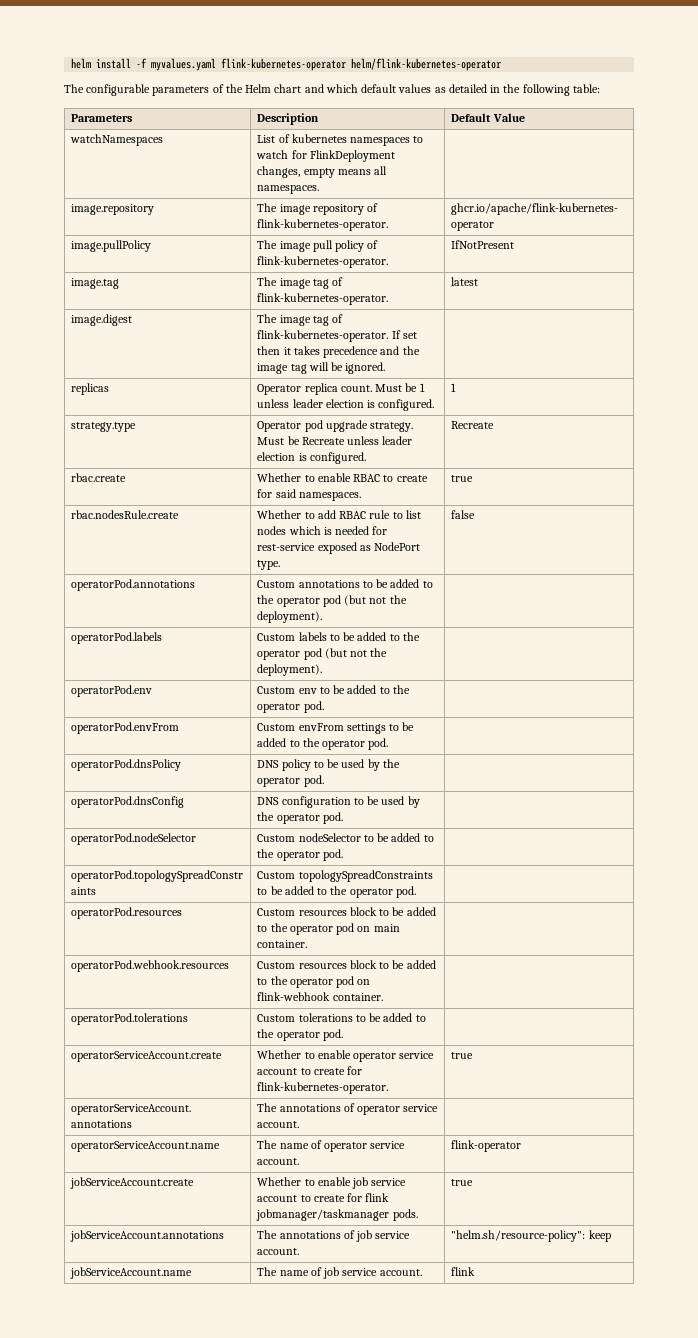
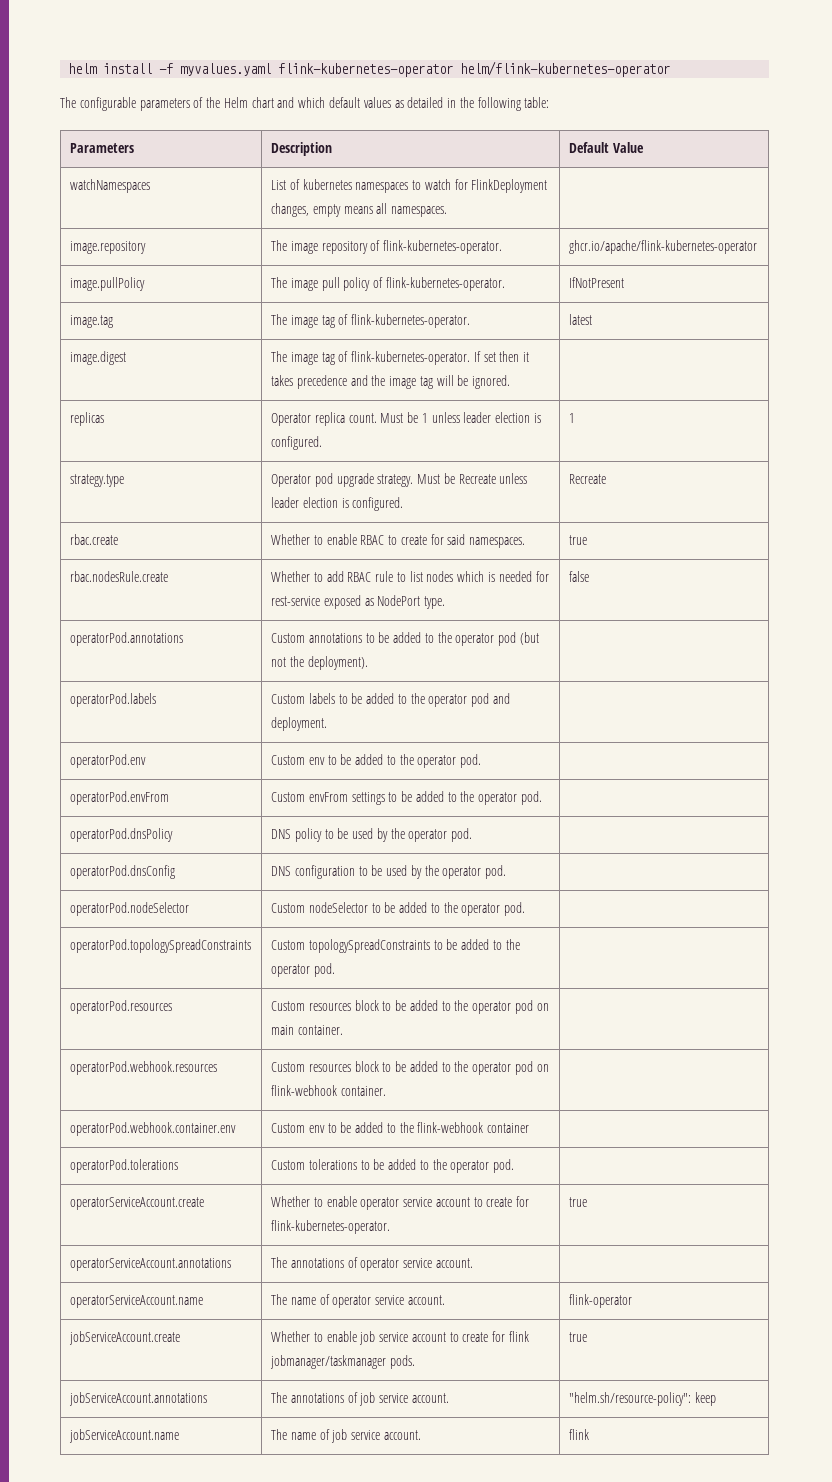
- operatorPod.labels | Custom labels to be added to the operator pod (but not the deployment). |
+ operatorPod.labels | Custom labels to be added to the operator pod and deployment. |
+ operatorPod.webhook.container.env | Custom env to be added to the flink-webhook container |

